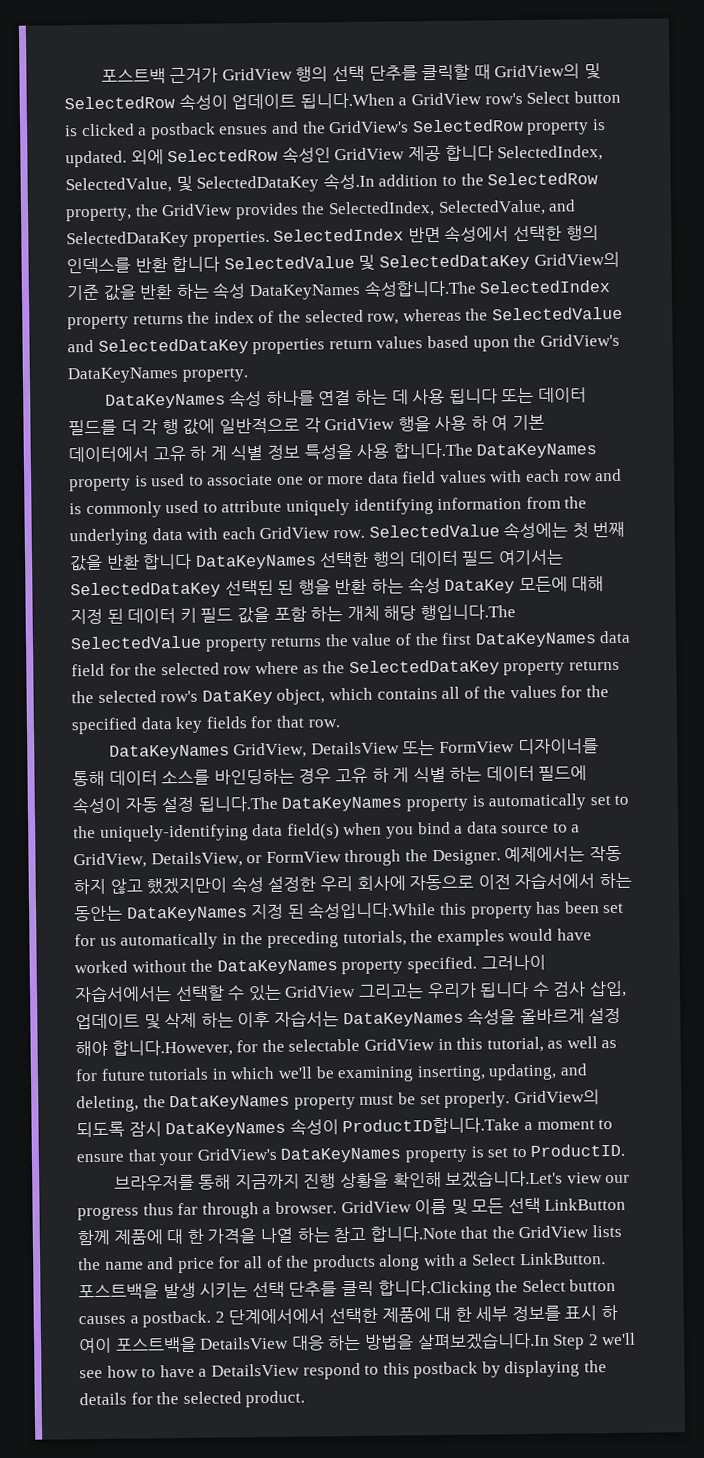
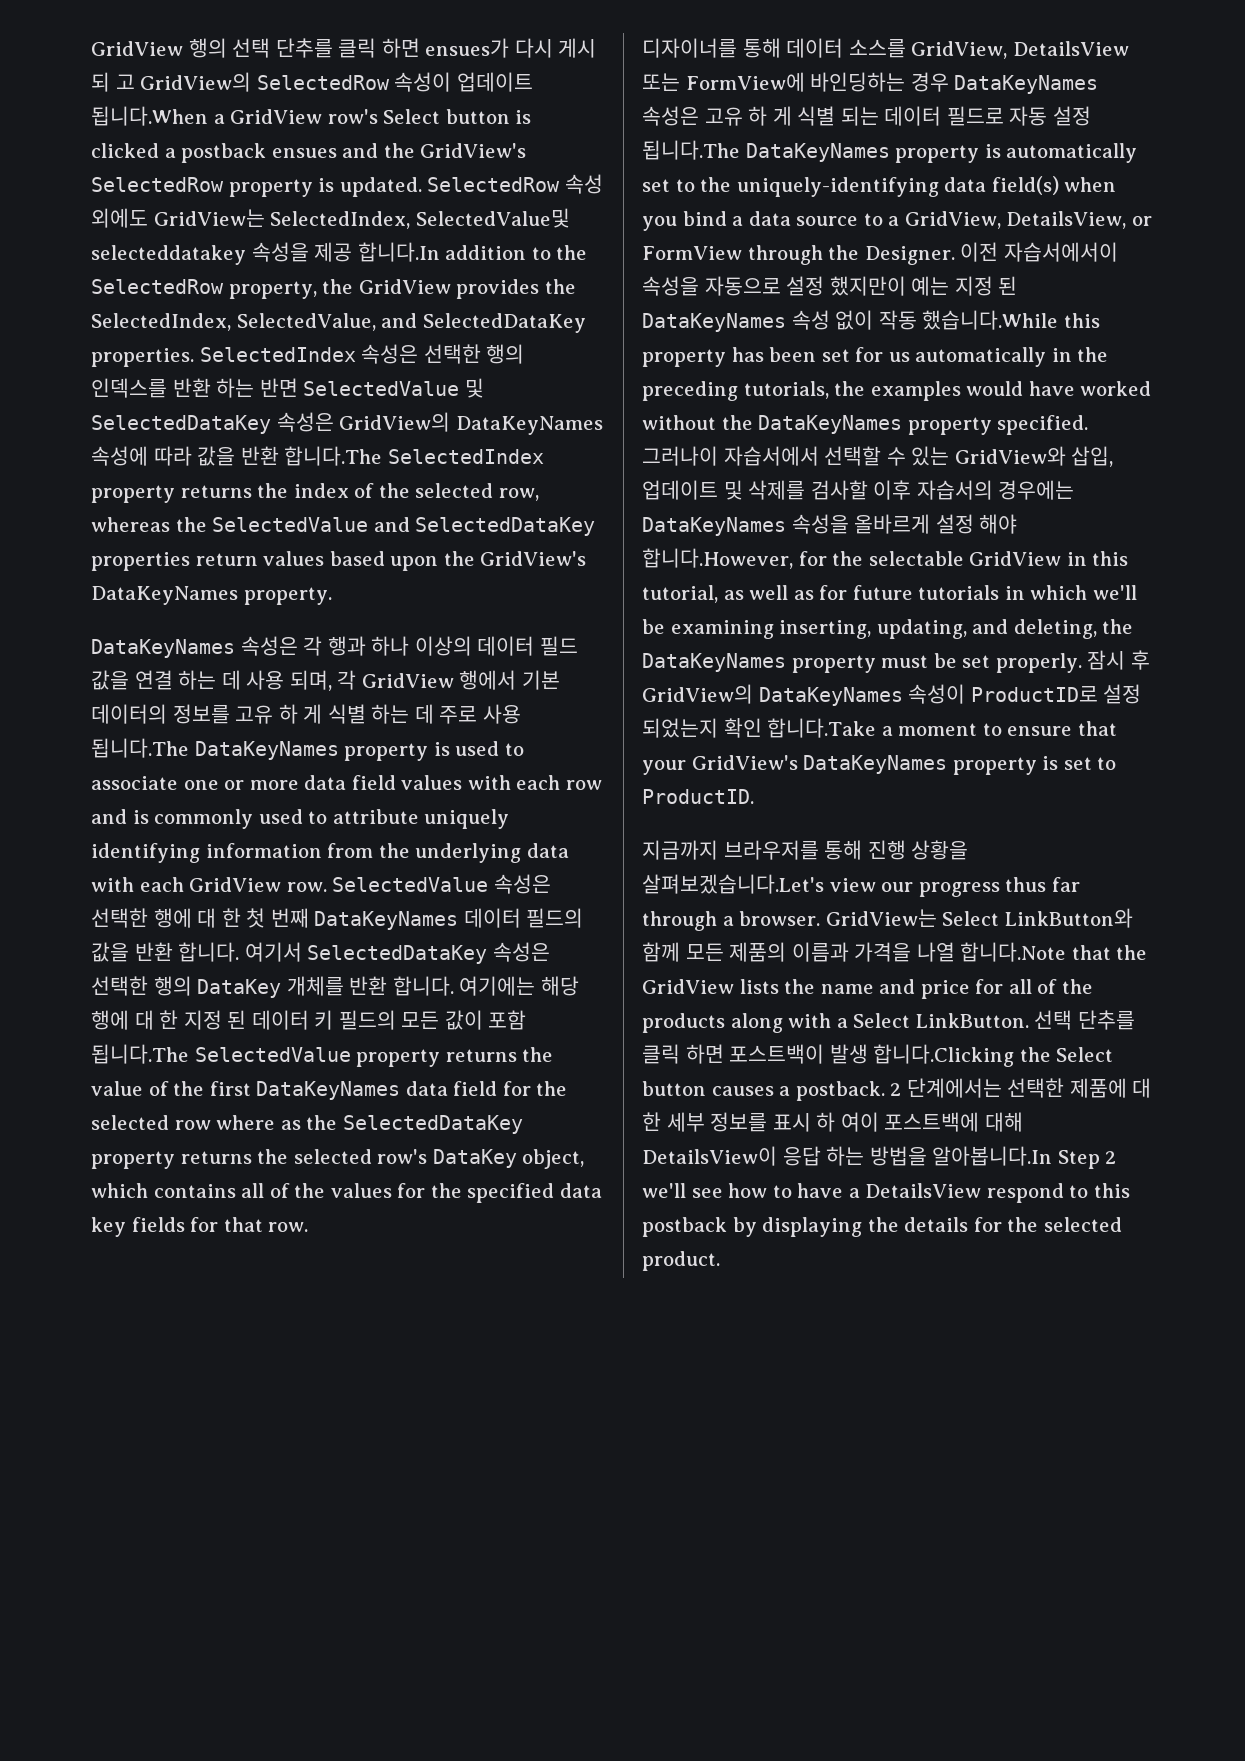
- 포스트백 근거가 GridView 행의 선택 단추를 클릭할 때 GridView의 및 SelectedRow 속성이 업데이트 됩니다.When a GridView row's Select button is clicked a postback ensues and the GridView's SelectedRow property is updated.
+ GridView 행의 선택 단추를 클릭 하면 ensues가 다시 게시 되 고 GridView의 SelectedRow 속성이 업데이트 됩니다.When a GridView row's Select button is clicked a postback ensues and the GridView's SelectedRow property is updated.
- 외에 SelectedRow 속성인 GridView 제공 합니다 SelectedIndex, SelectedValue, 및 SelectedDataKey 속성.In addition to the SelectedRow property, the GridView provides the SelectedIndex, SelectedValue, and SelectedDataKey properties.
+ SelectedRow 속성 외에도 GridView는 SelectedIndex, SelectedValue및 selecteddatakey 속성을 제공 합니다.In addition to the SelectedRow property, the GridView provides the SelectedIndex, SelectedValue, and SelectedDataKey properties.
- SelectedIndex 반면 속성에서 선택한 행의 인덱스를 반환 합니다 SelectedValue 및 SelectedDataKey GridView의 기준 값을 반환 하는 속성 DataKeyNames 속성합니다.The SelectedIndex property returns the index of the selected row, whereas the SelectedValue and SelectedDataKey properties return values based upon the GridView's DataKeyNames property.
+ SelectedIndex 속성은 선택한 행의 인덱스를 반환 하는 반면 SelectedValue 및 SelectedDataKey 속성은 GridView의 DataKeyNames 속성에 따라 값을 반환 합니다.The SelectedIndex property returns the index of the selected row, whereas the SelectedValue and SelectedDataKey properties return values based upon the GridView's DataKeyNames property.
- DataKeyNames 속성 하나를 연결 하는 데 사용 됩니다 또는 데이터 필드를 더 각 행 값에 일반적으로 각 GridView 행을 사용 하 여 기본 데이터에서 고유 하 게 식별 정보 특성을 사용 합니다.The DataKeyNames property is used to associate one or more data field values with each row and is commonly used to attribute uniquely identifying information from the underlying data with each GridView row.
+ DataKeyNames 속성은 각 행과 하나 이상의 데이터 필드 값을 연결 하는 데 사용 되며, 각 GridView 행에서 기본 데이터의 정보를 고유 하 게 식별 하는 데 주로 사용 됩니다.The DataKeyNames property is used to associate one or more data field values with each row and is commonly used to attribute uniquely identifying information from the underlying data with each GridView row.
- SelectedValue 속성에는 첫 번째 값을 반환 합니다 DataKeyNames 선택한 행의 데이터 필드 여기서는 SelectedDataKey 선택된 된 행을 반환 하는 속성 DataKey 모든에 대해 지정 된 데이터 키 필드 값을 포함 하는 개체 해당 행입니다.The SelectedValue property returns the value of the first DataKeyNames data field for the selected row where as the SelectedDataKey property returns the selected row's DataKey object, which contains all of the values for the specified data key fields for that row.
+ SelectedValue 속성은 선택한 행에 대 한 첫 번째 DataKeyNames 데이터 필드의 값을 반환 합니다. 여기서 SelectedDataKey 속성은 선택한 행의 DataKey 개체를 반환 합니다. 여기에는 해당 행에 대 한 지정 된 데이터 키 필드의 모든 값이 포함 됩니다.The SelectedValue property returns the value of the first DataKeyNames data field for the selected row where as the SelectedDataKey property returns the selected row's DataKey object, which contains all of the values for the specified data key fields for that row.
- DataKeyNames GridView, DetailsView 또는 FormView 디자이너를 통해 데이터 소스를 바인딩하는 경우 고유 하 게 식별 하는 데이터 필드에 속성이 자동 설정 됩니다.The DataKeyNames property is automatically set to the uniquely-identifying data field(s) when you bind a data source to a GridView, DetailsView, or FormView through the Designer.
+ 디자이너를 통해 데이터 소스를 GridView, DetailsView 또는 FormView에 바인딩하는 경우 DataKeyNames 속성은 고유 하 게 식별 되는 데이터 필드로 자동 설정 됩니다.The DataKeyNames property is automatically set to the uniquely-identifying data field(s) when you bind a data source to a GridView, DetailsView, or FormView through the Designer.
- 예제에서는 작동 하지 않고 했겠지만이 속성 설정한 우리 회사에 자동으로 이전 자습서에서 하는 동안는 DataKeyNames 지정 된 속성입니다.While this property has been set for us automatically in the preceding tutorials, the examples would have worked without the DataKeyNames property specified.
+ 이전 자습서에서이 속성을 자동으로 설정 했지만이 예는 지정 된 DataKeyNames 속성 없이 작동 했습니다.While this property has been set for us automatically in the preceding tutorials, the examples would have worked without the DataKeyNames property specified.
- 그러나이 자습서에서는 선택할 수 있는 GridView 그리고는 우리가 됩니다 수 검사 삽입, 업데이트 및 삭제 하는 이후 자습서는 DataKeyNames 속성을 올바르게 설정 해야 합니다.However, for the selectable GridView in this tutorial, as well as for future tutorials in which we'll be examining inserting, updating, and deleting, the DataKeyNames property must be set properly.
+ 그러나이 자습서에서 선택할 수 있는 GridView와 삽입, 업데이트 및 삭제를 검사할 이후 자습서의 경우에는 DataKeyNames 속성을 올바르게 설정 해야 합니다.However, for the selectable GridView in this tutorial, as well as for future tutorials in which we'll be examining inserting, updating, and deleting, the DataKeyNames property must be set properly.
- GridView의 되도록 잠시 DataKeyNames 속성이 ProductID합니다.Take a moment to ensure that your GridView's DataKeyNames property is set to ProductID.
+ 잠시 후 GridView의 DataKeyNames 속성이 ProductID로 설정 되었는지 확인 합니다.Take a moment to ensure that your GridView's DataKeyNames property is set to ProductID.
- 브라우저를 통해 지금까지 진행 상황을 확인해 보겠습니다.Let's view our progress thus far through a browser.
+ 지금까지 브라우저를 통해 진행 상황을 살펴보겠습니다.Let's view our progress thus far through a browser.
- GridView 이름 및 모든 선택 LinkButton 함께 제품에 대 한 가격을 나열 하는 참고 합니다.Note that the GridView lists the name and price for all of the products along with a Select LinkButton.
+ GridView는 Select LinkButton와 함께 모든 제품의 이름과 가격을 나열 합니다.Note that the GridView lists the name and price for all of the products along with a Select LinkButton.
- 포스트백을 발생 시키는 선택 단추를 클릭 합니다.Clicking the Select button causes a postback.
+ 선택 단추를 클릭 하면 포스트백이 발생 합니다.Clicking the Select button causes a postback.
- 2 단계에서에서 선택한 제품에 대 한 세부 정보를 표시 하 여이 포스트백을 DetailsView 대응 하는 방법을 살펴보겠습니다.In Step 2 we'll see how to have a DetailsView respond to this postback by displaying the details for the selected product.
+ 2 단계에서는 선택한 제품에 대 한 세부 정보를 표시 하 여이 포스트백에 대해 DetailsView이 응답 하는 방법을 알아봅니다.In Step 2 we'll see how to have a DetailsView respond to this postback by displaying the details for the selected product.

